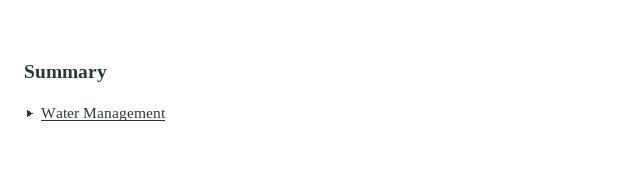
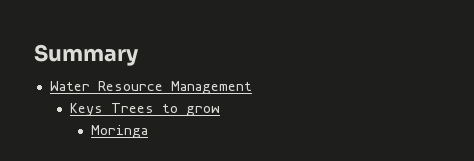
- Water Management
+ Water Resource Management
+ Keys Trees to grow
+ Moringa

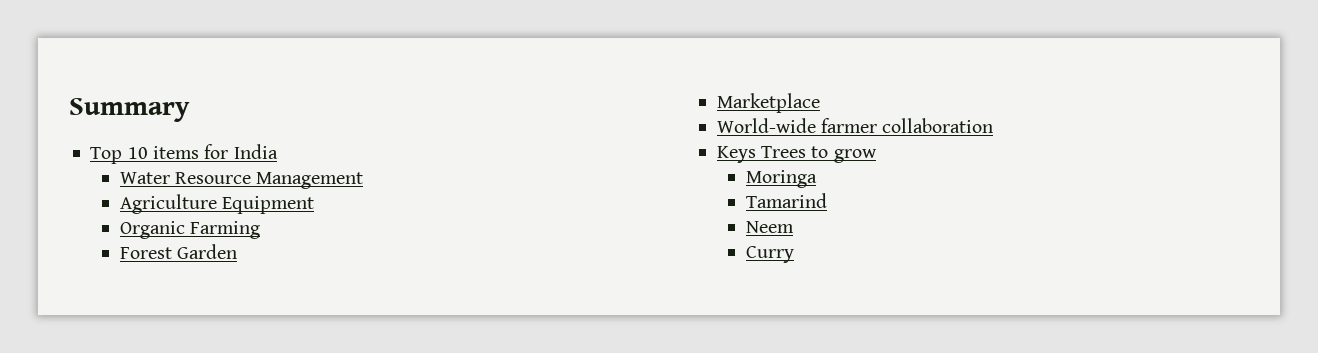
+ Top 10 items for India
  Water Resource Management
+ Agriculture Equipment
+ Organic Farming
+ Forest Garden
+ Marketplace
+ World-wide farmer collaboration
+ Tamarind
+ Neem
+ Curry

